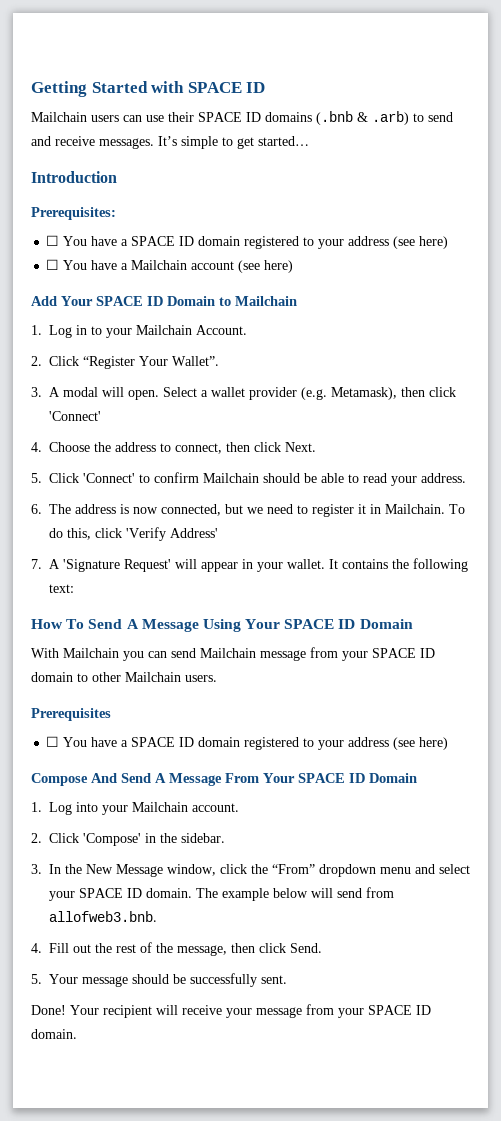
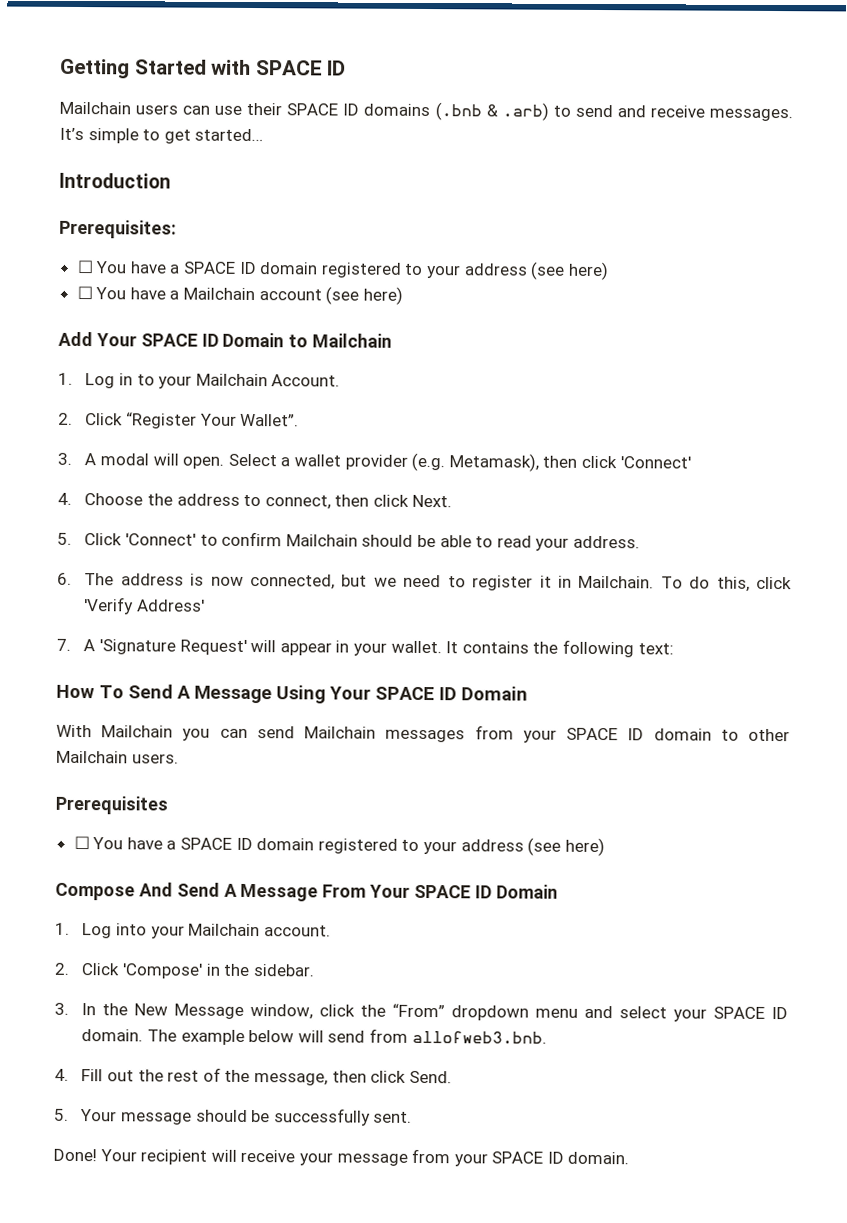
- With Mailchain you can send Mailchain message from your SPACE ID domain to other Mailchain users.
+ With Mailchain you can send Mailchain messages from your SPACE ID domain to other Mailchain users.

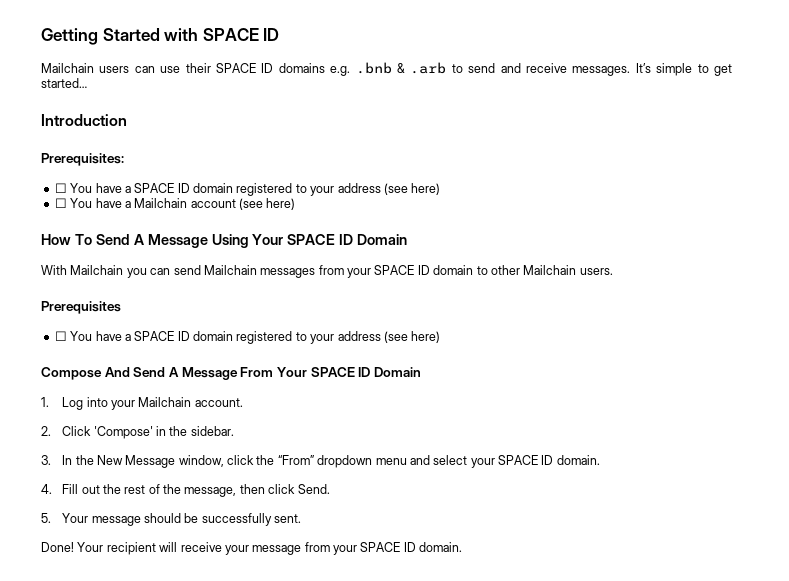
- Mailchain users can use their SPACE ID domains (.bnb & .arb) to send and receive messages.
+ Mailchain users can use their SPACE ID domains e.g. .bnb & .arb to send and receive messages.
- Add Your SPACE ID Domain to Mailchain
- 1. Log in to your Mailchain Account.
- 2. Click “Register Your Wallet”.
- 3. A modal will open. Select a wallet provider (e.g. Metamask), then click 'Connect'
- 4. Choose the address to connect, then click Next.
- 5. Click 'Connect' to confirm Mailchain should be able to read your address.
- 6. The address is now connected, but we need to register it in Mailchain. To do this, click 'Verify Address'
- 7. A 'Signature Request' will appear in your wallet. It contains the following text:
- The example below will send from allofweb3.bnb.

